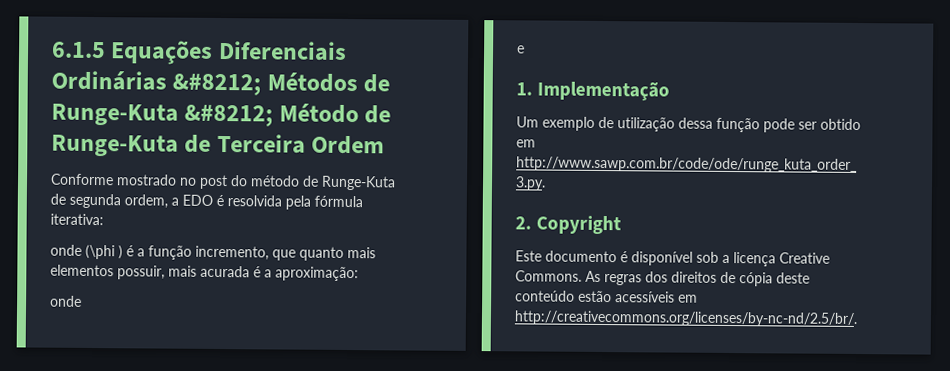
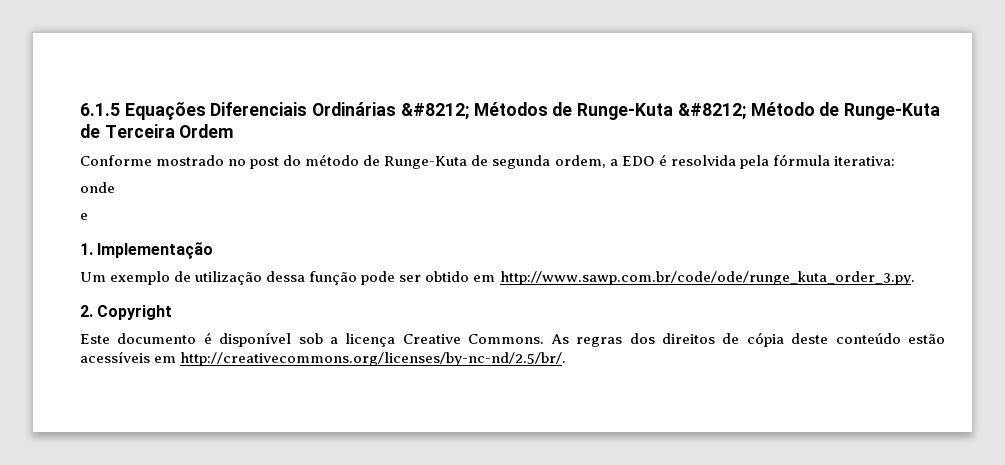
- onde (\phi ) é a função incremento, que quanto mais elementos possuir, mais acurada é a aproximação:

